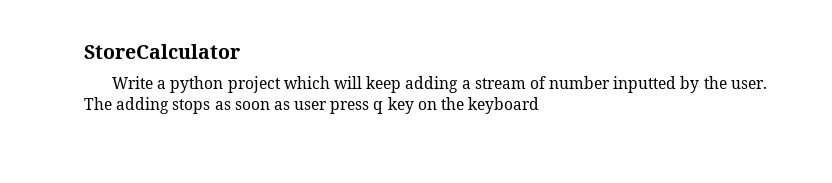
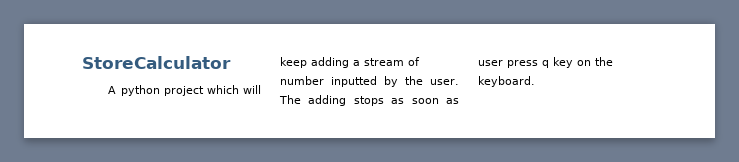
- Write a python project which will keep adding a stream of number inputted by the user.
+ A python project which will keep adding a stream of number inputted by the user.
- The adding stops as soon as user press q key on the keyboard
+ The adding stops as soon as user press q key on the keyboard.

